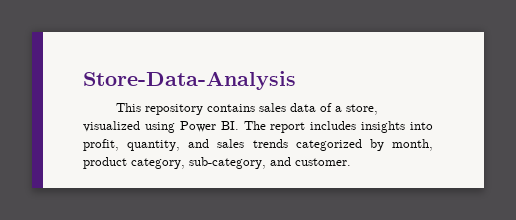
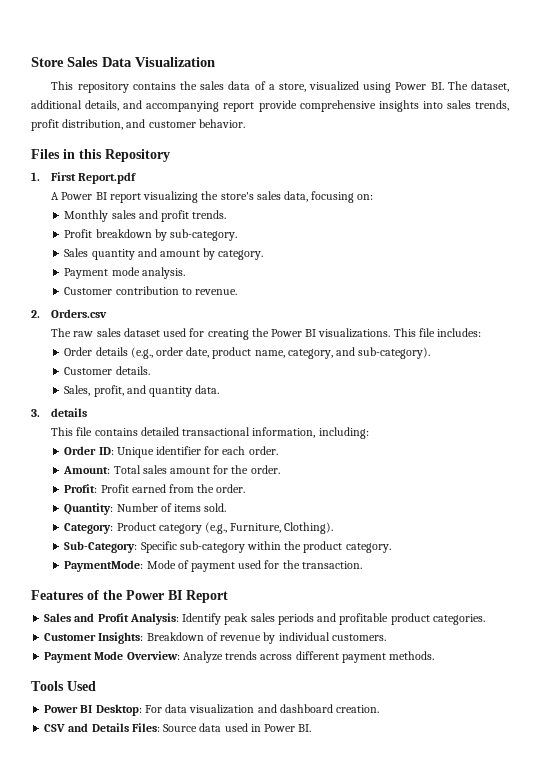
- Store-Data-Analysis
+ Store Sales Data Visualization
- This repository contains sales data of a store, visualized using Power BI. The report includes insights into profit, quantity, and sales trends categorized by month, product category, sub-category, and customer.
+ This repository contains the sales data of a store, visualized using Power BI. The dataset, additional details, and accompanying report provide comprehensive insights into sales trends, profit distribution, and customer behavior.
+ Files in this Repository
+ 1. First Report.pdf
+ A Power BI report visualizing the store's sales data, focusing on:
+ Monthly sales and profit trends.
+ Profit breakdown by sub-category.
+ Sales quantity and amount by category.
+ Payment mode analysis.
+ Customer contribution to revenue.
+ 2. Orders.csv
+ The raw sales dataset used for creating the Power BI visualizations. This file includes:
+ Order details (e.g., order date, product name, category, and sub-category).
+ Customer details.
+ Sales, profit, and quantity data.
+ 3. details
+ This file contains detailed transactional information, including:
+ Order ID: Unique identifier for each order.
+ Amount: Total sales amount for the order.
+ Profit: Profit earned from the order.
+ Quantity: Number of items sold.
+ Category: Product category (e.g., Furniture, Clothing).
+ Sub-Category: Specific sub-category within the product category.
+ PaymentMode: Mode of payment used for the transaction.
+ Features of the Power BI Report
+ Sales and Profit Analysis: Identify peak sales periods and profitable product categories.
+ Customer Insights: Breakdown of revenue by individual customers.
+ Payment Mode Overview: Analyze trends across different payment methods.
+ Tools Used
+ Power BI Desktop: For data visualization and dashboard creation.
+ CSV and Details Files: Source data used in Power BI.

